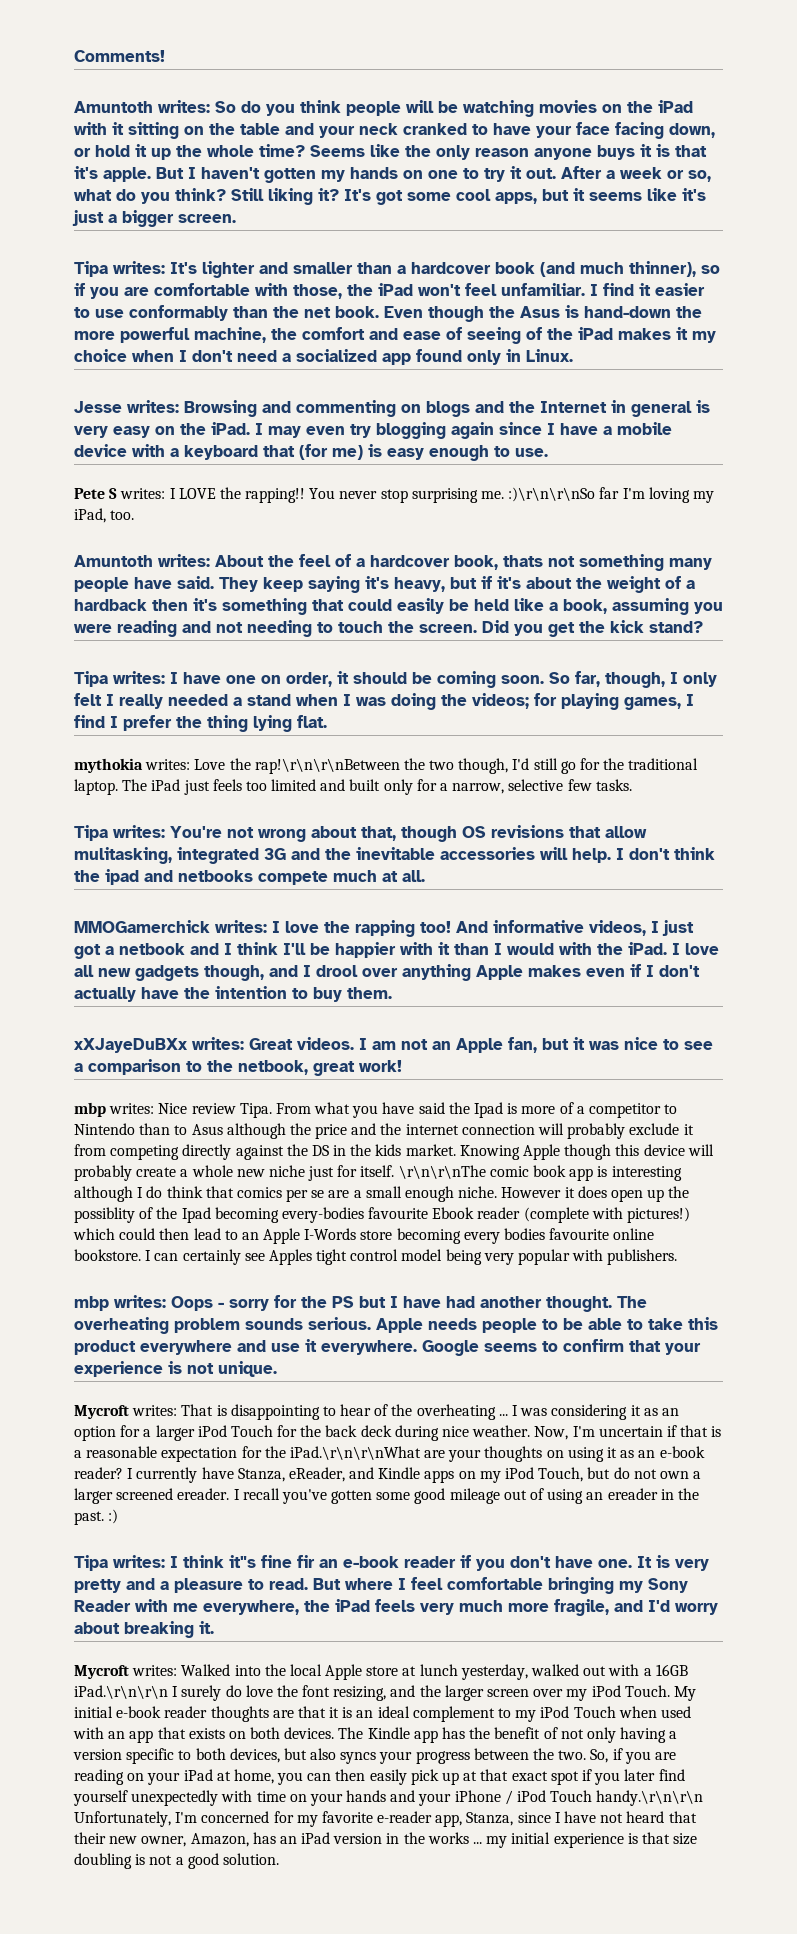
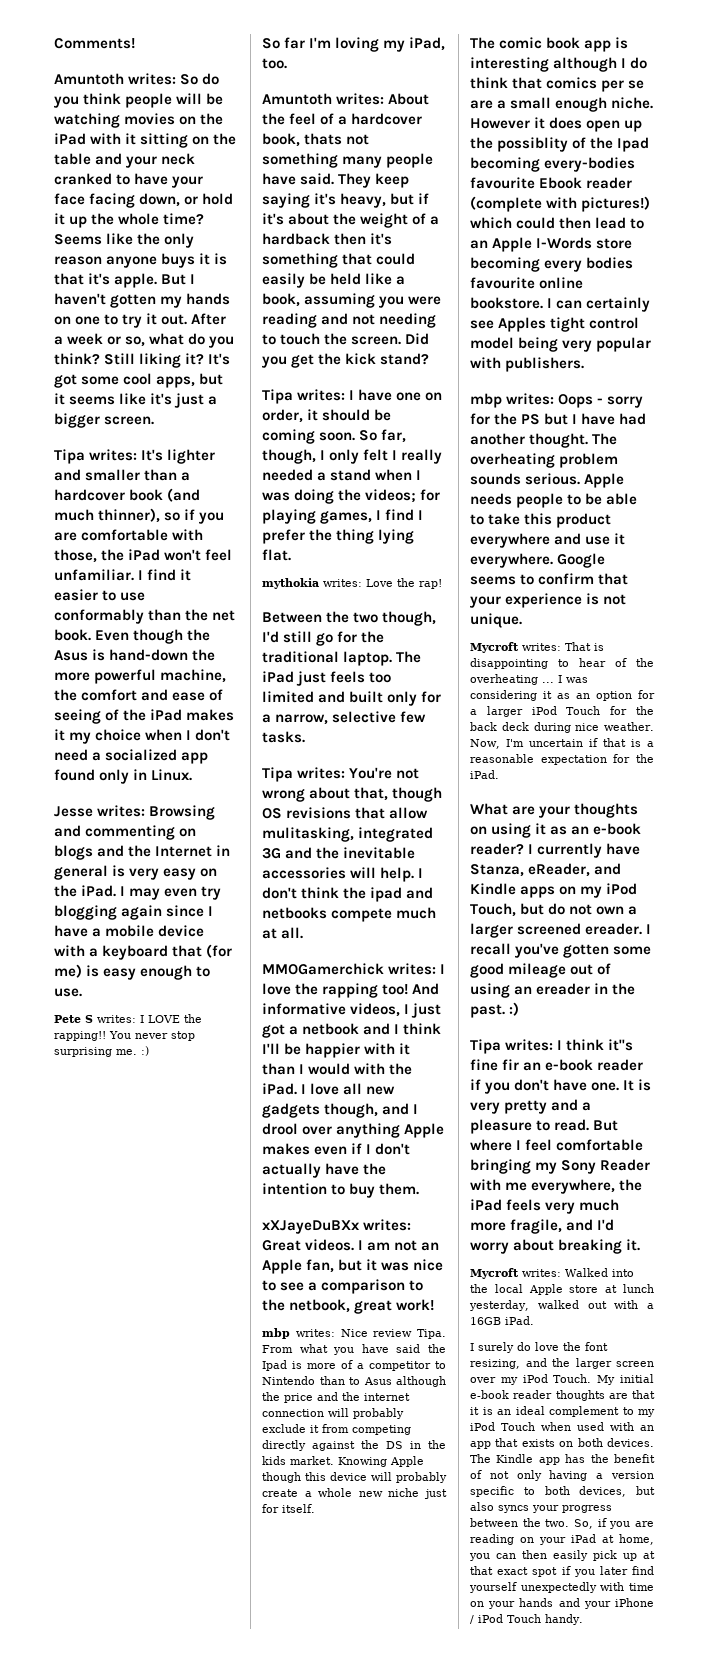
- You never stop surprising me. :)\r\n\r\nSo far I'm loving my iPad, too.
+ You never stop surprising me. :)
+ So far I'm loving my iPad, too.
- mythokia writes: Love the rap!\r\n\r\nBetween the two though, I'd still go for the traditional laptop.
+ mythokia writes: Love the rap!
+ Between the two though, I'd still go for the traditional laptop.
- Knowing Apple though this device will probably create a whole new niche just for itself. \r\n\r\nThe comic book app is interesting although I do think that comics per se are a small enough niche.
+ Knowing Apple though this device will probably create a whole new niche just for itself.
+ The comic book app is interesting although I do think that comics per se are a small enough niche.
- Now, I'm uncertain if that is a reasonable expectation for the iPad.\r\n\r\nWhat are your thoughts on using it as an e-book reader?
+ Now, I'm uncertain if that is a reasonable expectation for the iPad.
+ What are your thoughts on using it as an e-book reader?
- Mycroft writes: Walked into the local Apple store at lunch yesterday, walked out with a 16GB iPad.\r\n\r\n I surely do love the font resizing, and the larger screen over my iPod Touch.
+ Mycroft writes: Walked into the local Apple store at lunch yesterday, walked out with a 16GB iPad.
+ I surely do love the font resizing, and the larger screen over my iPod Touch.
- So, if you are reading on your iPad at home, you can then easily pick up at that exact spot if you later find yourself unexpectedly with time on your hands and your iPhone / iPod Touch handy.\r\n\r\n Unfortunately, I'm concerned for my favorite e-reader app, Stanza, since I have not heard that their new owner, Amazon, has an iPad version in the works ... my initial experience is that size doubling is not a good solution.
+ So, if you are reading on your iPad at home, you can then easily pick up at that exact spot if you later find yourself unexpectedly with time on your hands and your iPhone / iPod Touch handy.

